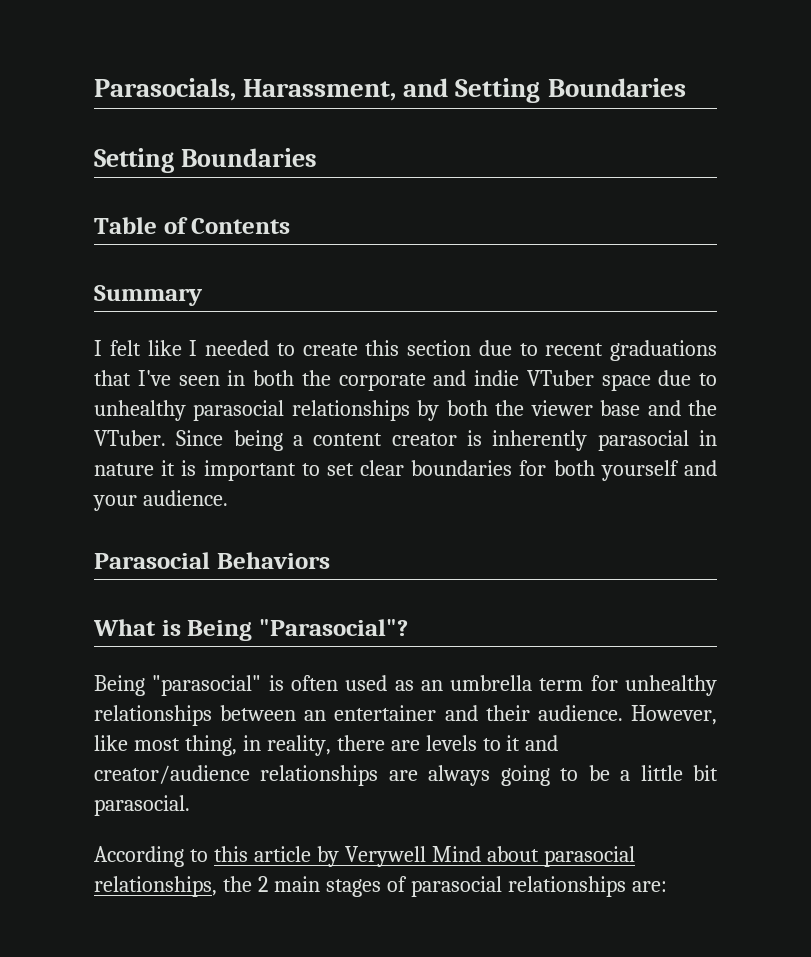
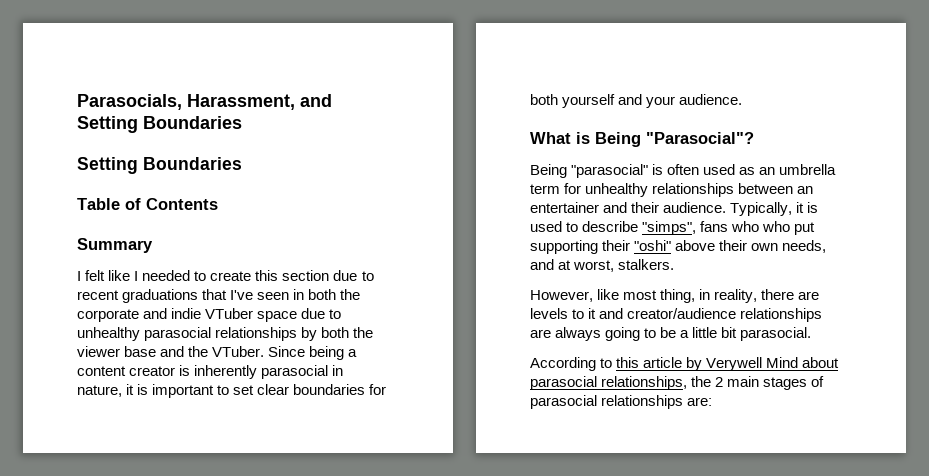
- Since being a content creator is inherently parasocial in nature it is important to set clear boundaries for both yourself and your audience.
+ Since being a content creator is inherently parasocial in nature, it is important to set clear boundaries for both yourself and your audience.
- Parasocial Behaviors
- Being "parasocial" is often used as an umbrella term for unhealthy relationships between an entertainer and their audience. However, like most thing, in reality, there are levels to it and creator/audience relationships are always going to be a little bit parasocial.
+ Being "parasocial" is often used as an umbrella term for unhealthy relationships between an entertainer and their audience. Typically, it is used to describe "simps", fans who who put supporting their "oshi" above their own needs, and at worst, stalkers.
+ However, like most thing, in reality, there are levels to it and creator/audience relationships are always going to be a little bit parasocial.

